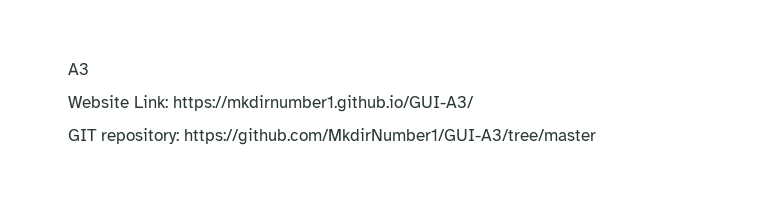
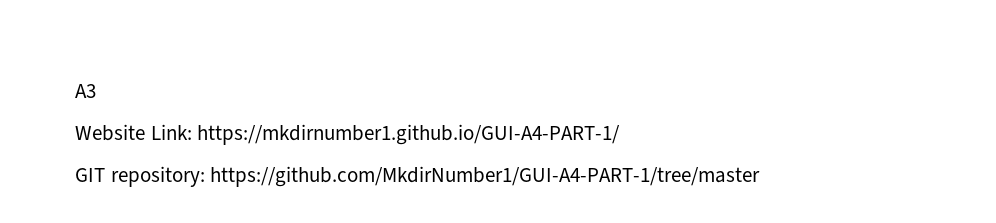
- Website Link: https://mkdirnumber1.github.io/GUI-A3/
+ Website Link: https://mkdirnumber1.github.io/GUI-A4-PART-1/
- GIT repository: https://github.com/MkdirNumber1/GUI-A3/tree/master
+ GIT repository: https://github.com/MkdirNumber1/GUI-A4-PART-1/tree/master

